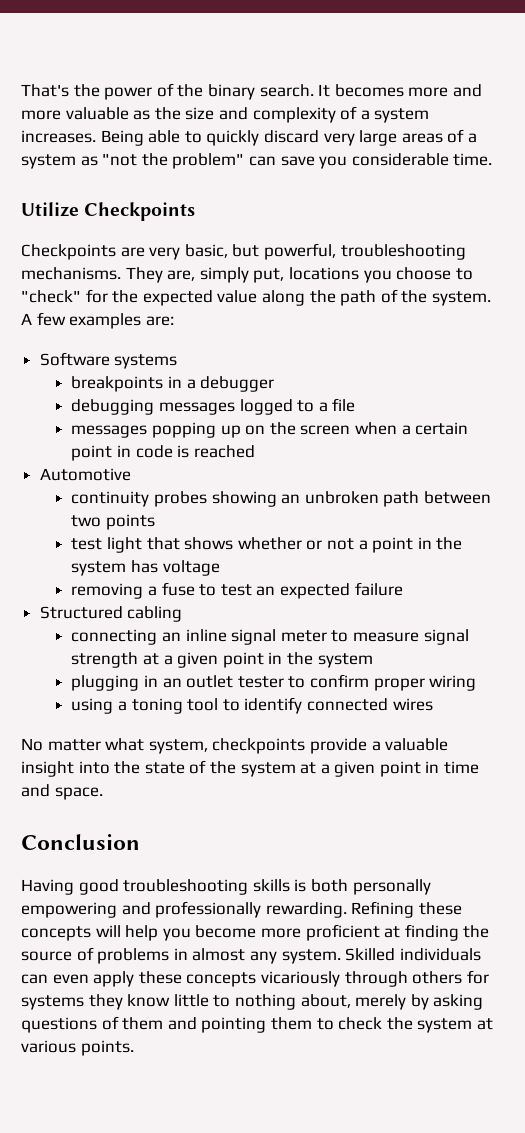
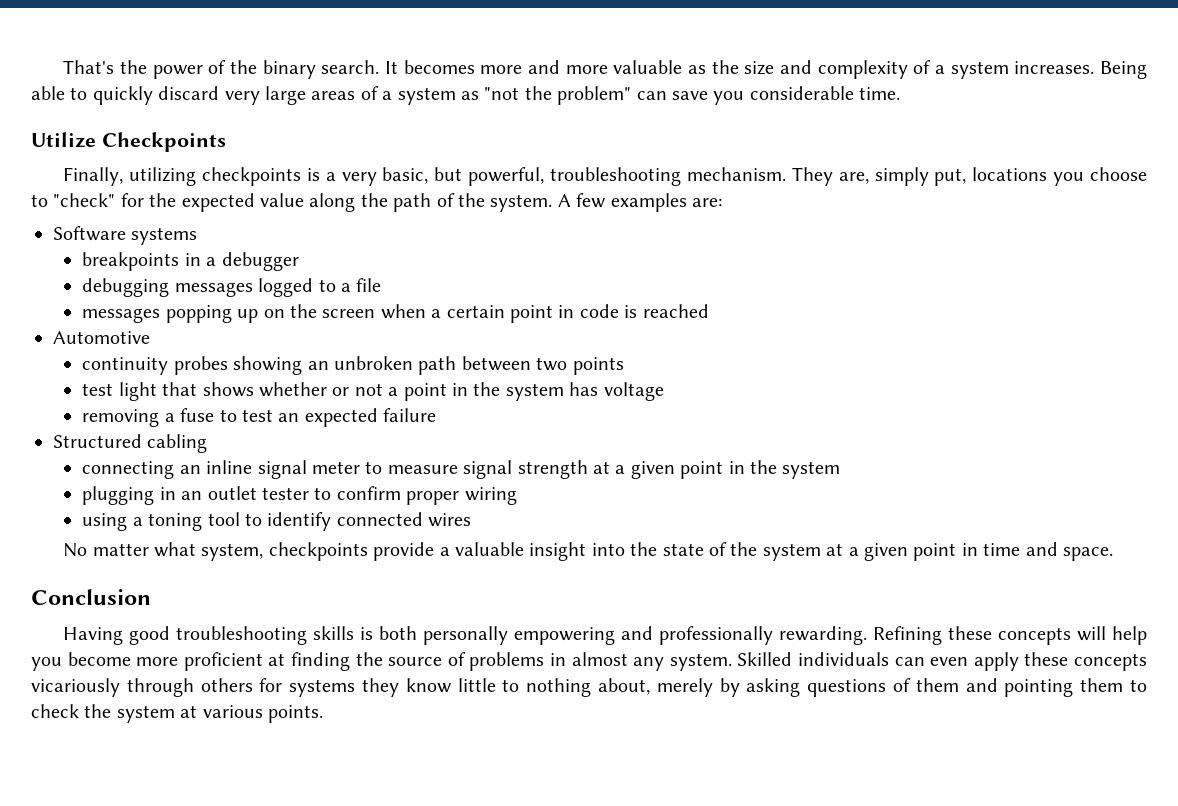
- Checkpoints are very basic, but powerful, troubleshooting mechanisms.
+ Finally, utilizing checkpoints is a very basic, but powerful, troubleshooting mechanism.

